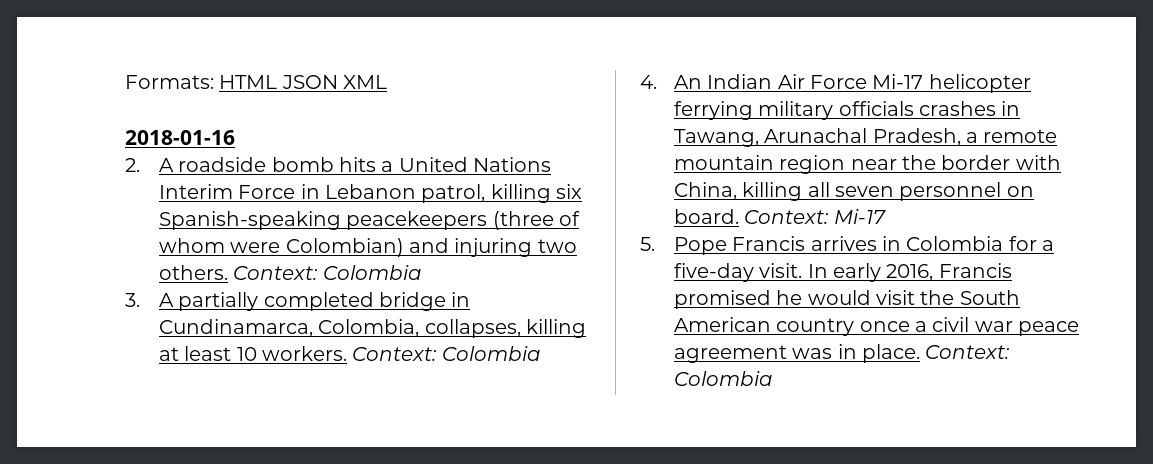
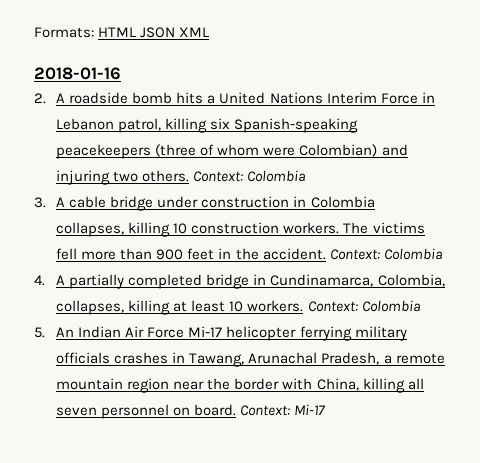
- 3. A partially completed bridge in Cundinamarca, Colombia, collapses, killing at least 10 workers.
+ 3. A cable bridge under construction in Colombia collapses, killing 10 construction workers. The victims fell more than 900 feet in the accident. Context: Colombia
+ 4. A partially completed bridge in Cundinamarca, Colombia, collapses, killing at least 10 workers.
- 4. An Indian Air Force Mi-17 helicopter ferrying military officials crashes in Tawang, Arunachal Pradesh, a remote mountain region near the border with China, killing all seven personnel on board.
+ 5. An Indian Air Force Mi-17 helicopter ferrying military officials crashes in Tawang, Arunachal Pradesh, a remote mountain region near the border with China, killing all seven personnel on board.
- 5. Pope Francis arrives in Colombia for a five-day visit. In early 2016, Francis promised he would visit the South American country once a civil war peace agreement was in place. Context: Colombia

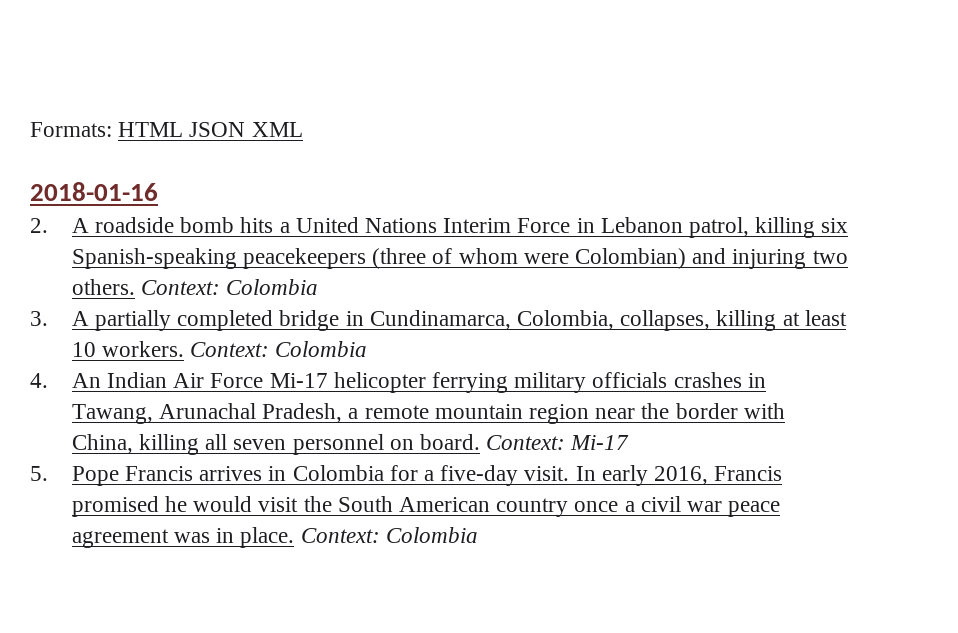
- 3. A cable bridge under construction in Colombia collapses, killing 10 construction workers. The victims fell more than 900 feet in the accident. Context: Colombia
- 4. A partially completed bridge in Cundinamarca, Colombia, collapses, killing at least 10 workers.
+ 3. A partially completed bridge in Cundinamarca, Colombia, collapses, killing at least 10 workers.
- 5. An Indian Air Force Mi-17 helicopter ferrying military officials crashes in Tawang, Arunachal Pradesh, a remote mountain region near the border with China, killing all seven personnel on board.
+ 4. An Indian Air Force Mi-17 helicopter ferrying military officials crashes in Tawang, Arunachal Pradesh, a remote mountain region near the border with China, killing all seven personnel on board.
+ 5. Pope Francis arrives in Colombia for a five-day visit. In early 2016, Francis promised he would visit the South American country once a civil war peace agreement was in place. Context: Colombia

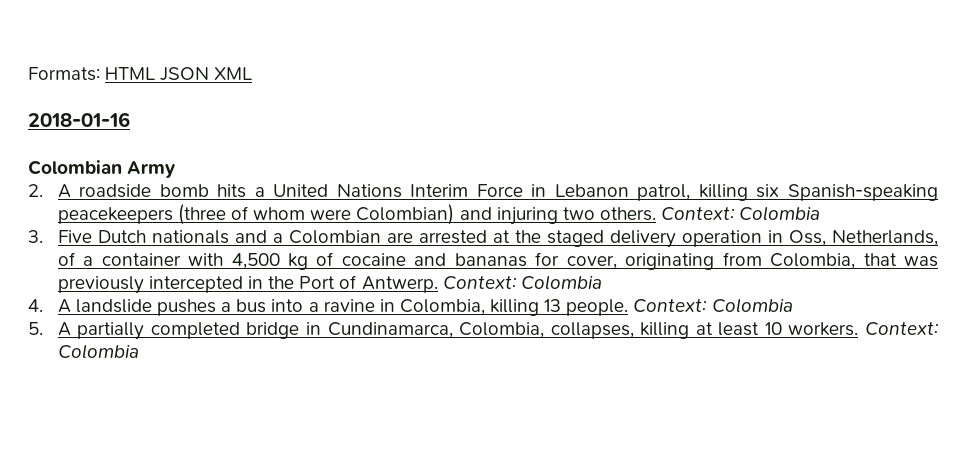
+ Colombian Army
- 3. A partially completed bridge in Cundinamarca, Colombia, collapses, killing at least 10 workers.
+ 3. Five Dutch nationals and a Colombian are arrested at the staged delivery operation in Oss, Netherlands, of a container with 4,500 kg of cocaine and bananas for cover, originating from Colombia, that was previously intercepted in the Port of Antwerp. Context: Colombia
+ 4. A landslide pushes a bus into a ravine in Colombia, killing 13 people. Context: Colombia
+ 5. A partially completed bridge in Cundinamarca, Colombia, collapses, killing at least 10 workers.
- 4. An Indian Air Force Mi-17 helicopter ferrying military officials crashes in Tawang, Arunachal Pradesh, a remote mountain region near the border with China, killing all seven personnel on board. Context: Mi-17
- 5. Pope Francis arrives in Colombia for a five-day visit. In early 2016, Francis promised he would visit the South American country once a civil war peace agreement was in place. Context: Colombia

